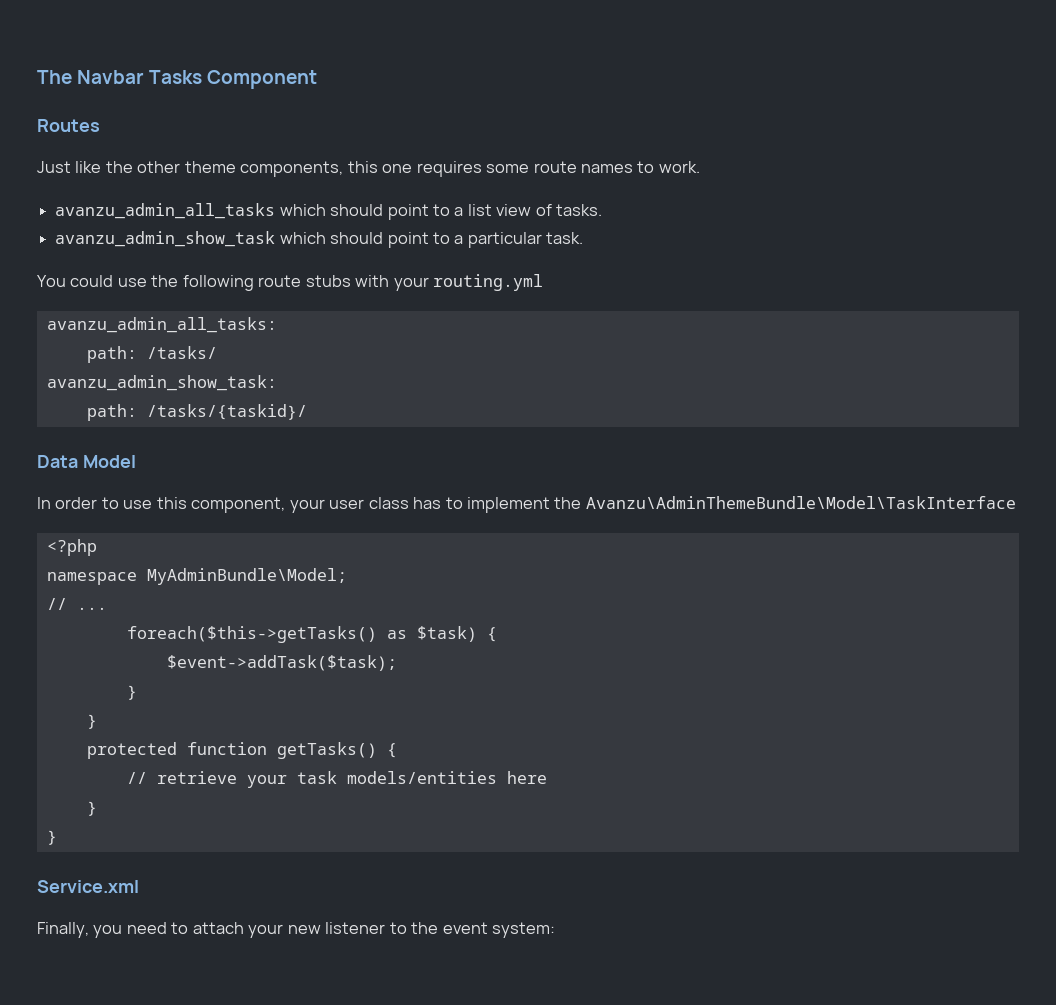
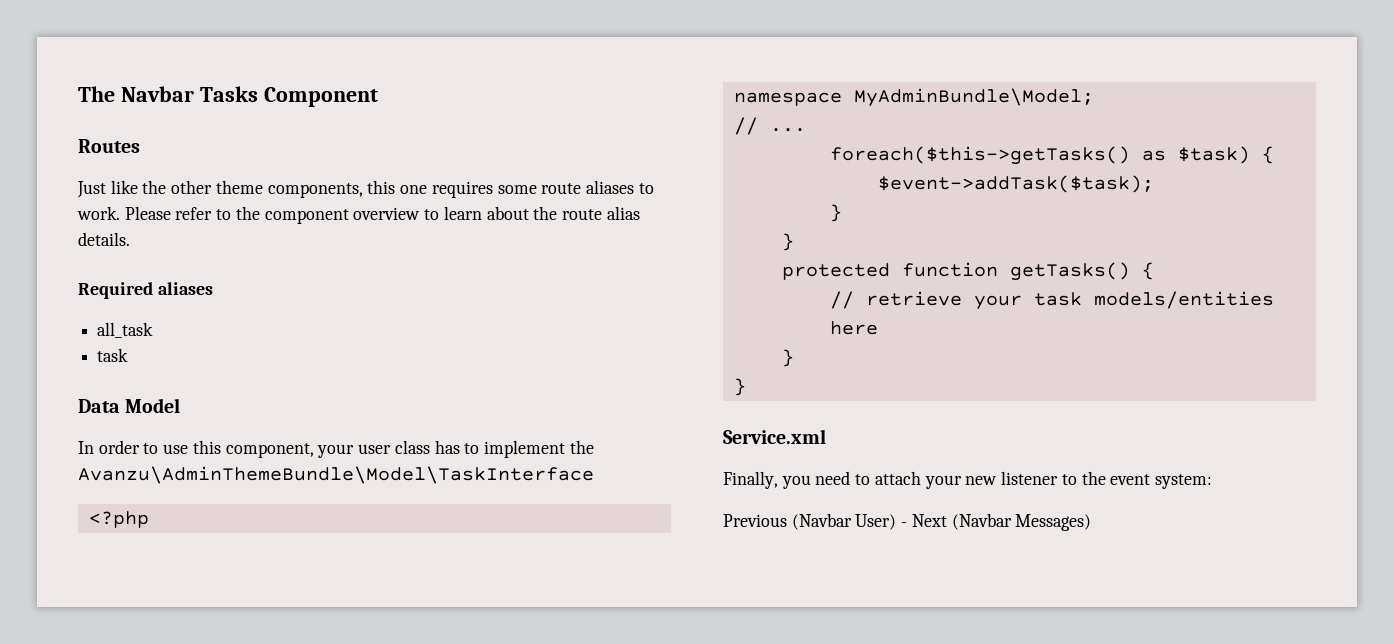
- Just like the other theme components, this one requires some route names to work.
- avanzu_admin_all_tasks which should point to a list view of tasks.
- avanzu_admin_show_task which should point to a particular task.
- You could use the following route stubs with your routing.yml
- avanzu_admin_all_tasks:
- path: /tasks/
- avanzu_admin_show_task:
- path: /tasks/{taskid}/
+ Just like the other theme components, this one requires some route aliases to work. Please refer to the component overview to learn about the route alias details.
+ Required aliases
+ all_task
+ task
+ Previous (Navbar User) - Next (Navbar Messages)

